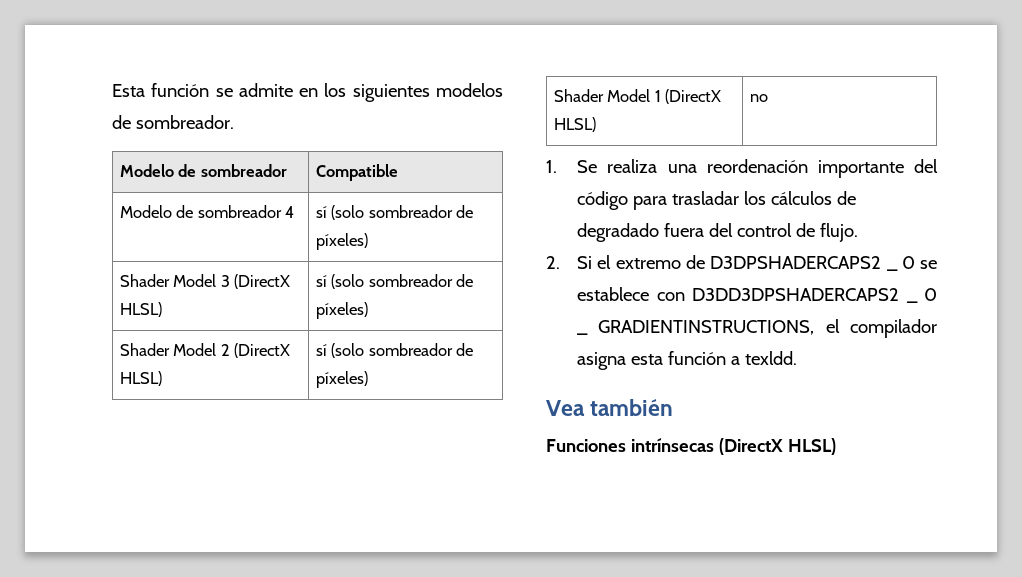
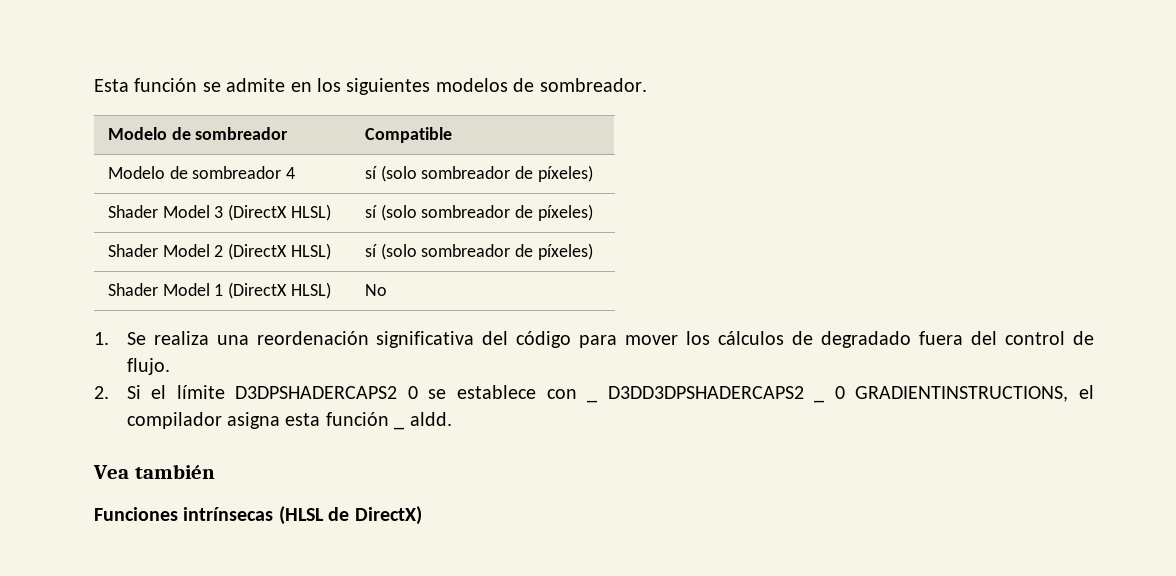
- Shader Model 1 (DirectX HLSL) | no
+ Shader Model 1 (DirectX HLSL) | No
- 1. Se realiza una reordenación importante del código para trasladar los cálculos de degradado fuera del control de flujo.
+ 1. Se realiza una reordenación significativa del código para mover los cálculos de degradado fuera del control de flujo.
- 2. Si el extremo de D3DPSHADERCAPS2 _ 0 se establece con D3DD3DPSHADERCAPS2 _ 0 _ GRADIENTINSTRUCTIONS, el compilador asigna esta función a texldd.
+ 2. Si el límite D3DPSHADERCAPS2 0 se establece con _ D3DD3DPSHADERCAPS2 _ 0 GRADIENTINSTRUCTIONS, el compilador asigna esta función _ aldd.
- Funciones intrínsecas (DirectX HLSL)
+ Funciones intrínsecas (HLSL de DirectX)

